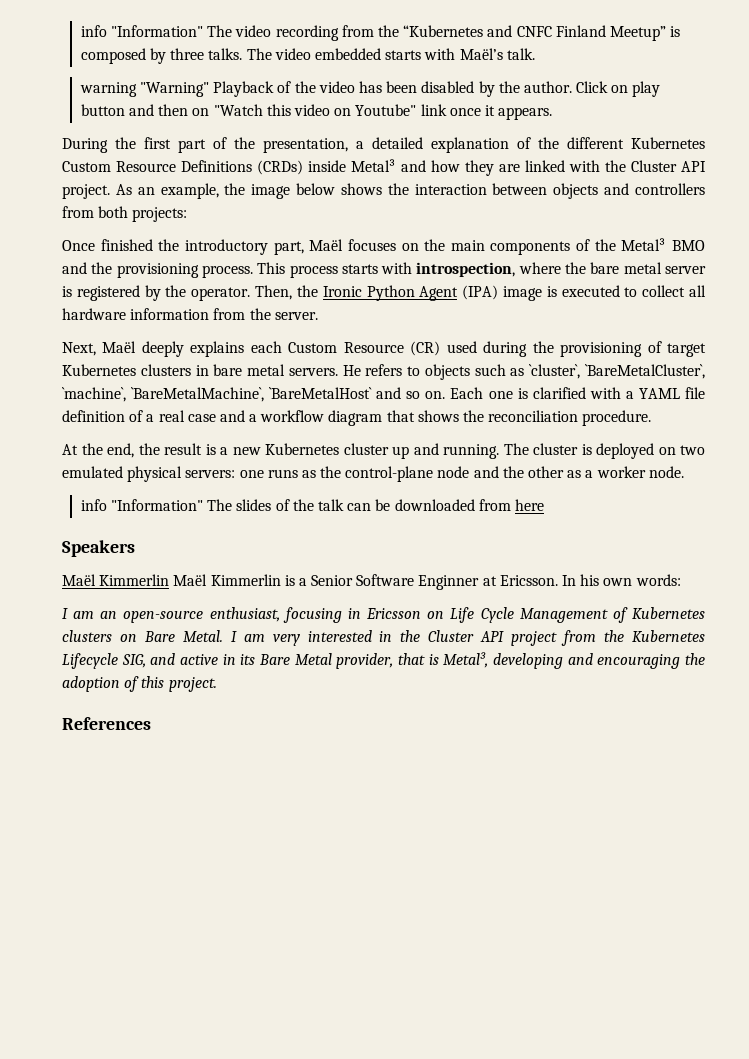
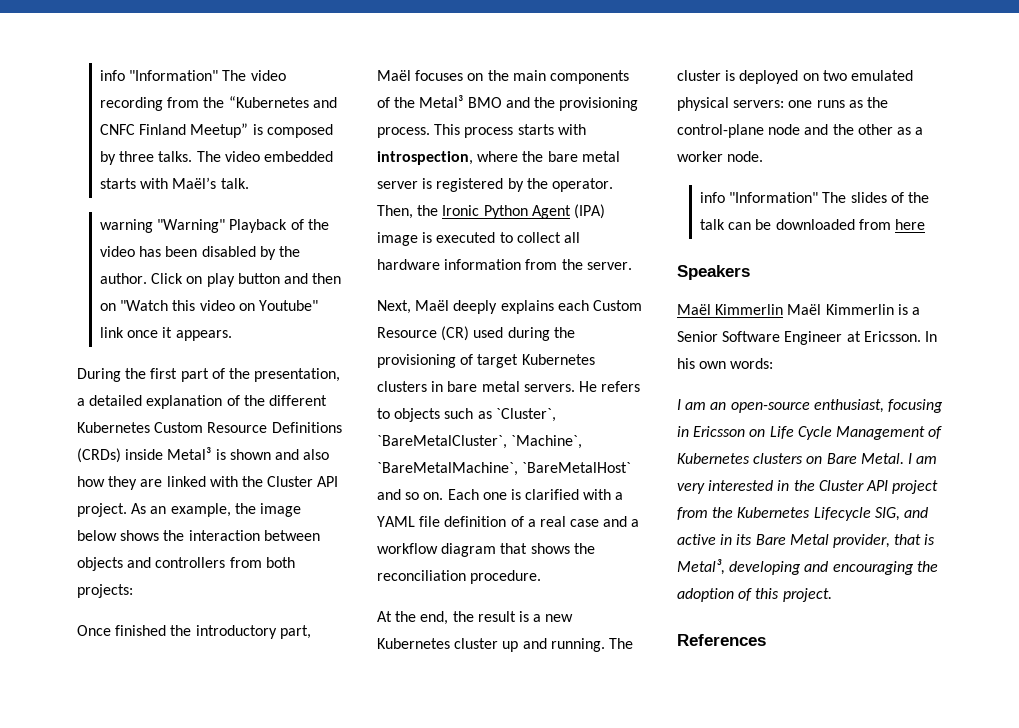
- During the first part of the presentation, a detailed explanation of the different Kubernetes Custom Resource Definitions (CRDs) inside Metal³ and how they are linked with the Cluster API project.
+ During the first part of the presentation, a detailed explanation of the different Kubernetes Custom Resource Definitions (CRDs) inside Metal³ is shown and also how they are linked with the Cluster API project.
- He refers to objects such as `cluster`, `BareMetalCluster`, `machine`, `BareMetalMachine`, `BareMetalHost` and so on.
+ He refers to objects such as `Cluster`, `BareMetalCluster`, `Machine`, `BareMetalMachine`, `BareMetalHost` and so on.
- Maël Kimmerlin Maël Kimmerlin is a Senior Software Enginner at Ericsson.
+ Maël Kimmerlin Maël Kimmerlin is a Senior Software Engineer at Ericsson.

